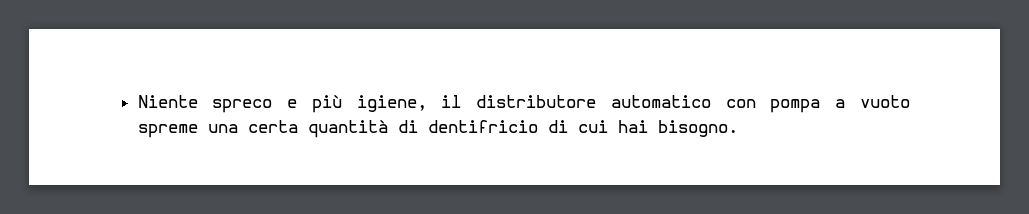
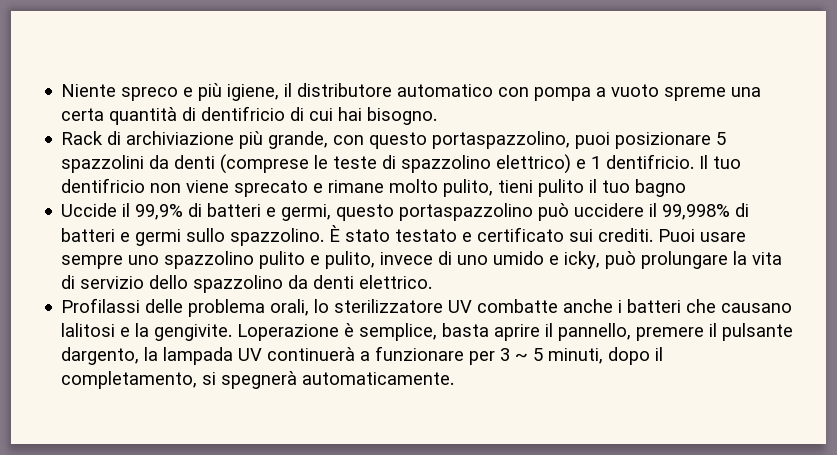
+ Rack di archiviazione più grande, con questo portaspazzolino, puoi posizionare 5 spazzolini da denti (comprese le teste di spazzolino elettrico) e 1 dentifricio. Il tuo dentifricio non viene sprecato e rimane molto pulito, tieni pulito il tuo bagno
+ Uccide il 99,9% di batteri e germi, questo portaspazzolino può uccidere il 99,998% di batteri e germi sullo spazzolino. È stato testato e certificato sui crediti. Puoi usare sempre uno spazzolino pulito e pulito, invece di uno umido e icky, può prolungare la vita di servizio dello spazzolino da denti elettrico.
+ Profilassi delle problema orali, lo sterilizzatore UV combatte anche i batteri che causano lalitosi e la gengivite. Loperazione è semplice, basta aprire il pannello, premere il pulsante dargento, la lampada UV continuerà a funzionare per 3 ~ 5 minuti, dopo il completamento, si spegnerà automaticamente.

